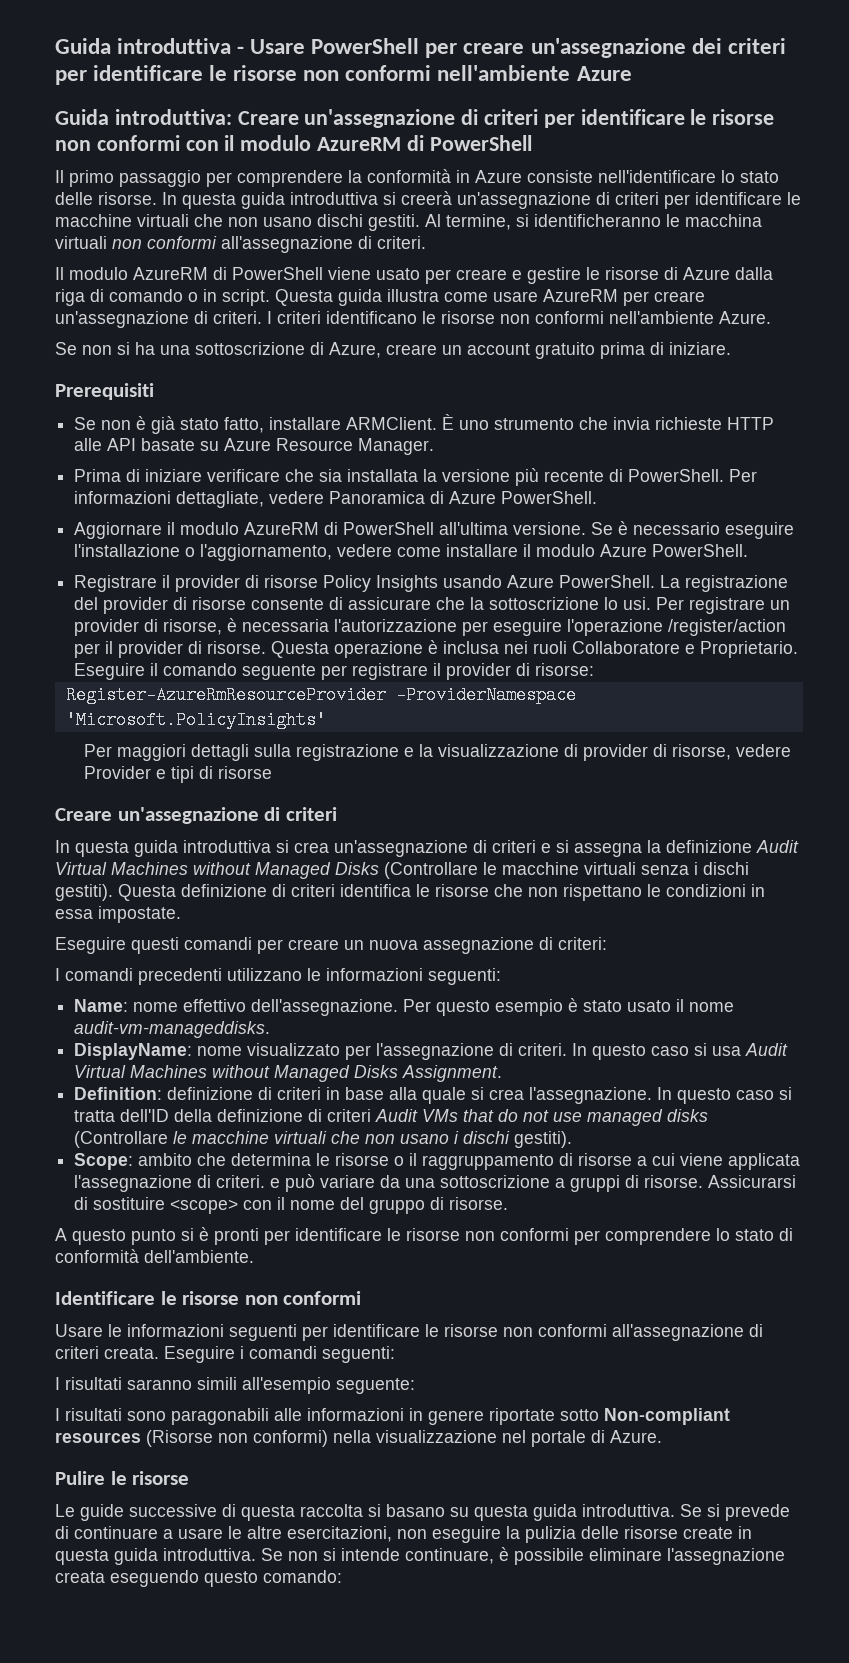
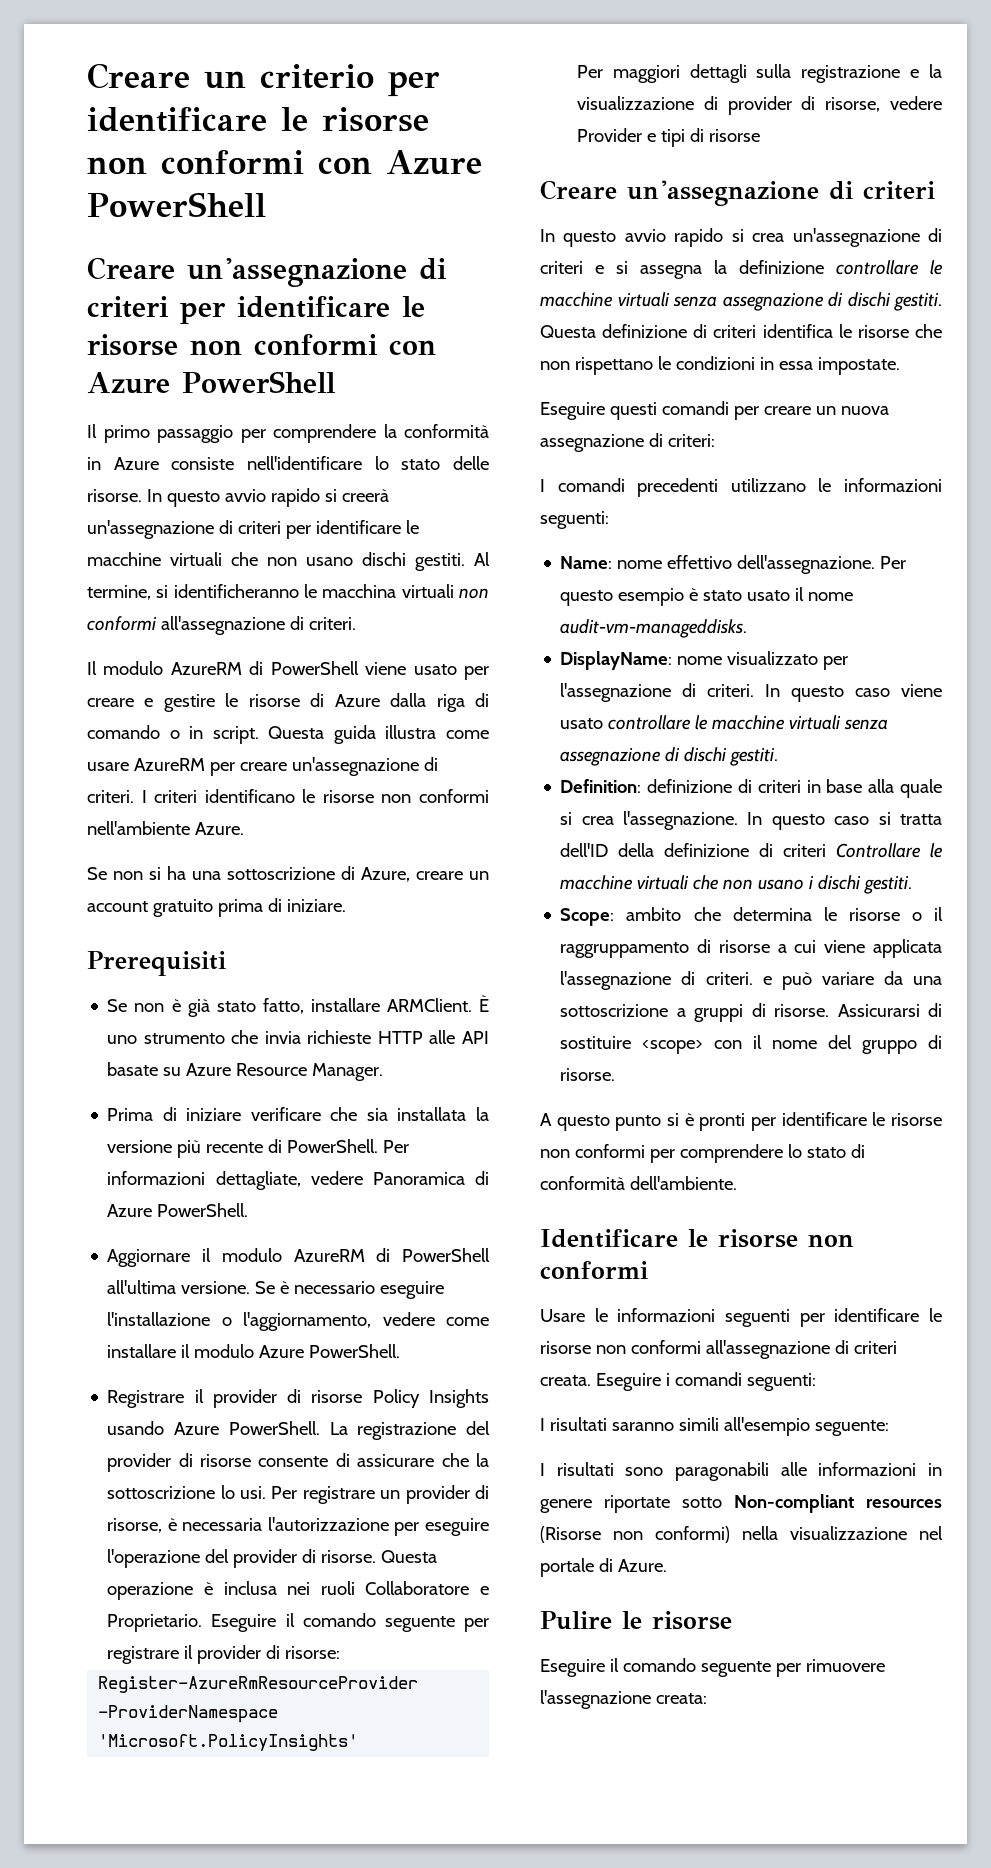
- Guida introduttiva - Usare PowerShell per creare un'assegnazione dei criteri per identificare le risorse non conformi nell'ambiente Azure
- Guida introduttiva: Creare un'assegnazione di criteri per identificare le risorse non conformi con il modulo AzureRM di PowerShell
+ Creare un criterio per identificare le risorse non conformi con Azure PowerShell
+ Creare un'assegnazione di criteri per identificare le risorse non conformi con Azure PowerShell
- In questa guida introduttiva si creerà un'assegnazione di criteri per identificare le macchine virtuali che non usano dischi gestiti.
+ In questo avvio rapido si creerà un'assegnazione di criteri per identificare le macchine virtuali che non usano dischi gestiti.
- Per registrare un provider di risorse, è necessaria l'autorizzazione per eseguire l'operazione /register/action per il provider di risorse.
+ Per registrare un provider di risorse, è necessaria l'autorizzazione per eseguire l'operazione del provider di risorse.
- In questa guida introduttiva si crea un'assegnazione di criteri e si assegna la definizione Audit Virtual Machines without Managed Disks (Controllare le macchine virtuali senza i dischi gestiti).
+ In questo avvio rapido si crea un'assegnazione di criteri e si assegna la definizione controllare le macchine virtuali senza assegnazione di dischi gestiti.
- In questo caso si usa Audit Virtual Machines without Managed Disks Assignment.
+ In questo caso viene usato controllare le macchine virtuali senza assegnazione di dischi gestiti.
- In questo caso si tratta dell'ID della definizione di criteri Audit VMs that do not use managed disks (Controllare le macchine virtuali che non usano i dischi gestiti).
+ In questo caso si tratta dell'ID della definizione di criteri Controllare le macchine virtuali che non usano i dischi gestiti.
- Le guide successive di questa raccolta si basano su questa guida introduttiva. Se si prevede di continuare a usare le altre esercitazioni, non eseguire la pulizia delle risorse create in questa guida introduttiva. Se non si intende continuare, è possibile eliminare l'assegnazione creata eseguendo questo comando:
+ Eseguire il comando seguente per rimuovere l'assegnazione creata:

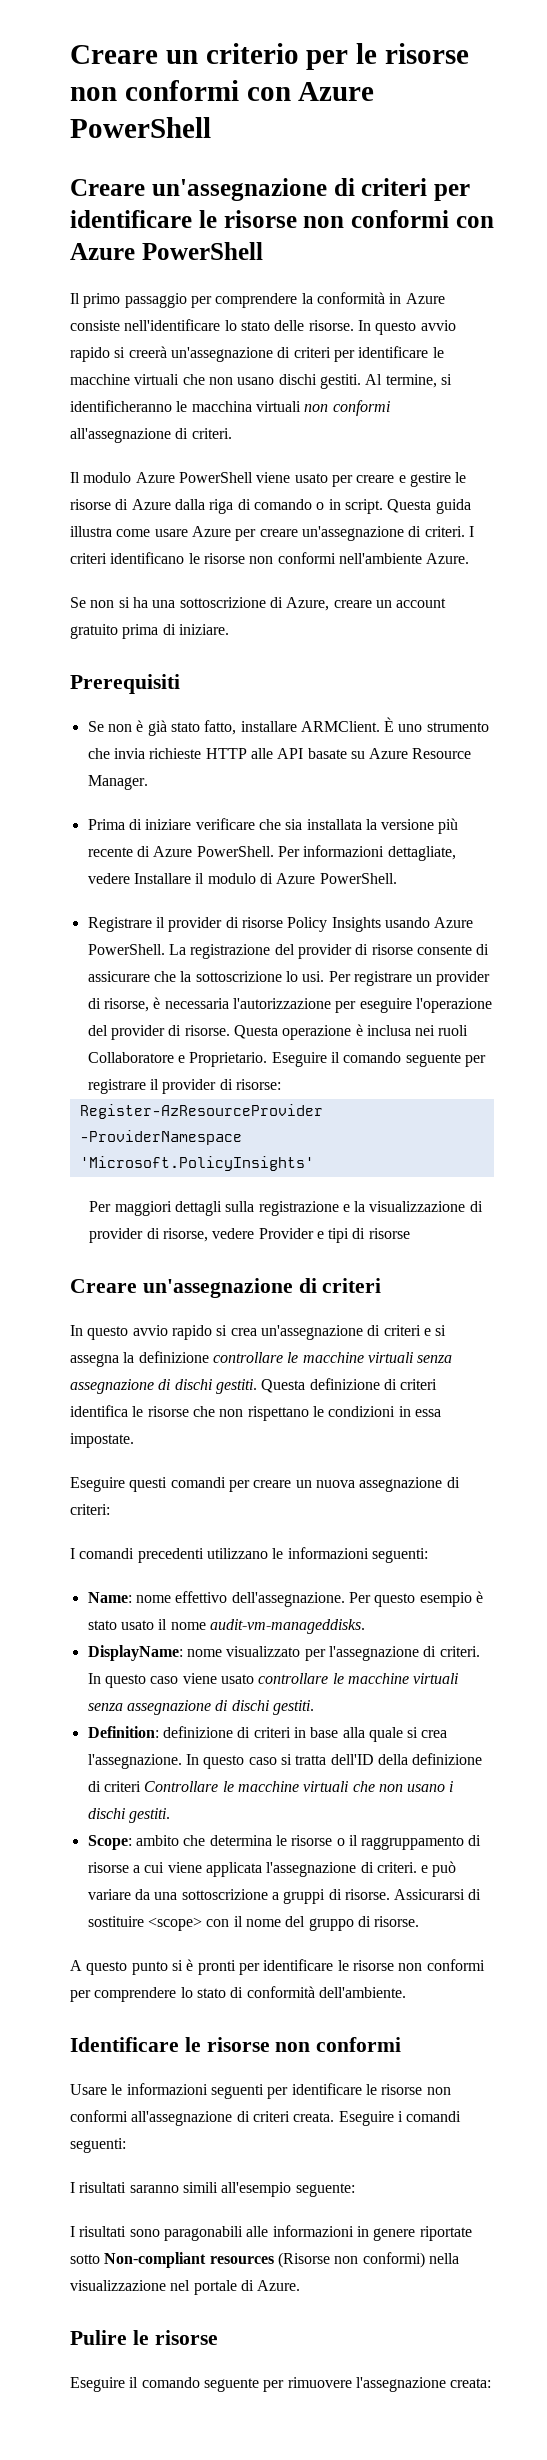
- Creare un criterio per identificare le risorse non conformi con Azure PowerShell
+ Creare un criterio per le risorse non conformi con Azure PowerShell
- Il modulo AzureRM di PowerShell viene usato per creare e gestire le risorse di Azure dalla riga di comando o in script.
+ Il modulo Azure PowerShell viene usato per creare e gestire le risorse di Azure dalla riga di comando o in script.
- Questa guida illustra come usare AzureRM per creare un'assegnazione di criteri.
+ Questa guida illustra come usare Azure per creare un'assegnazione di criteri.
- Prima di iniziare verificare che sia installata la versione più recente di PowerShell.
+ Prima di iniziare verificare che sia installata la versione più recente di Azure PowerShell.
- Per informazioni dettagliate, vedere Panoramica di Azure PowerShell.
- Aggiornare il modulo AzureRM di PowerShell all'ultima versione. Se è necessario eseguire l'installazione o l'aggiornamento, vedere come installare il modulo Azure PowerShell.
+ Per informazioni dettagliate, vedere Installare il modulo di Azure PowerShell.
- Register-AzureRmResourceProvider -ProviderNamespace 'Microsoft.PolicyInsights'
+ Register-AzResourceProvider -ProviderNamespace 'Microsoft.PolicyInsights'

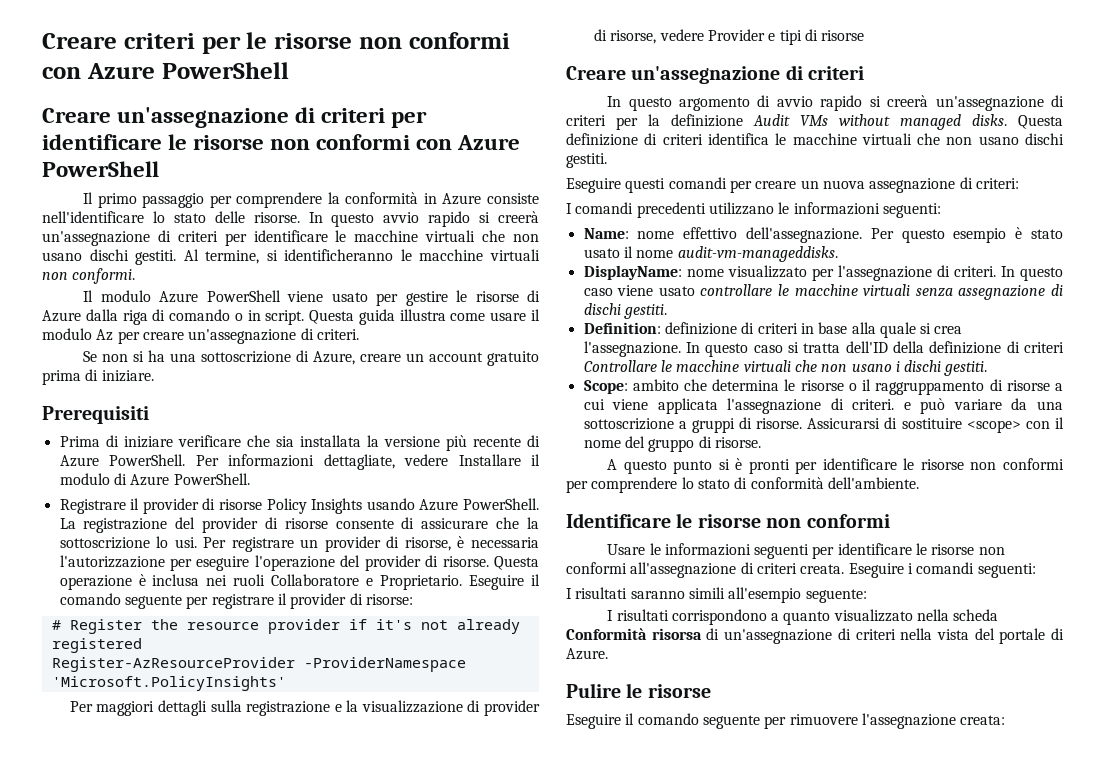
- Creare un criterio per le risorse non conformi con Azure PowerShell
+ Creare criteri per le risorse non conformi con Azure PowerShell
- Al termine, si identificheranno le macchina virtuali non conformi all'assegnazione di criteri.
+ Al termine, si identificheranno le macchine virtuali non conformi.
- Il modulo Azure PowerShell viene usato per creare e gestire le risorse di Azure dalla riga di comando o in script.
+ Il modulo Azure PowerShell viene usato per gestire le risorse di Azure dalla riga di comando o in script.
- Questa guida illustra come usare Azure per creare un'assegnazione di criteri. I criteri identificano le risorse non conformi nell'ambiente Azure.
+ Questa guida illustra come usare il modulo Az per creare un'assegnazione di criteri.
- Se non è già stato fatto, installare ARMClient. È uno strumento che invia richieste HTTP alle API basate su Azure Resource Manager.
+ # Register the resource provider if it's not already registered
- In questo avvio rapido si crea un'assegnazione di criteri e si assegna la definizione controllare le macchine virtuali senza assegnazione di dischi gestiti.
+ In questo argomento di avvio rapido si creerà un'assegnazione di criteri per la definizione Audit VMs without managed disks.
- Questa definizione di criteri identifica le risorse che non rispettano le condizioni in essa impostate.
+ Questa definizione di criteri identifica le macchine virtuali che non usano dischi gestiti.
- I risultati sono paragonabili alle informazioni in genere riportate sotto Non-compliant resources (Risorse non conformi) nella visualizzazione nel portale di Azure.
+ I risultati corrispondono a quanto visualizzato nella scheda Conformità risorsa di un'assegnazione di criteri nella vista del portale di Azure.

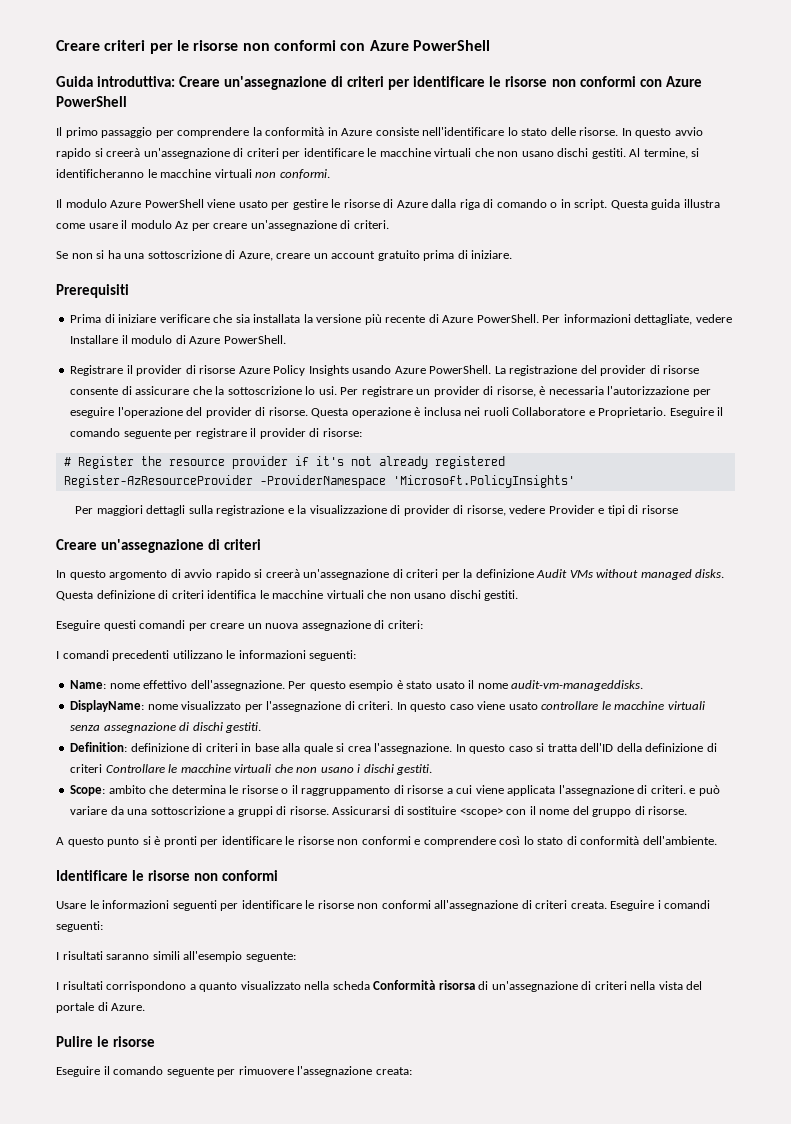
- Creare un'assegnazione di criteri per identificare le risorse non conformi con Azure PowerShell
+ Guida introduttiva: Creare un'assegnazione di criteri per identificare le risorse non conformi con Azure PowerShell
- Registrare il provider di risorse Policy Insights usando Azure PowerShell.
+ Registrare il provider di risorse Azure Policy Insights usando Azure PowerShell.
- A questo punto si è pronti per identificare le risorse non conformi per comprendere lo stato di conformità dell'ambiente.
+ A questo punto si è pronti per identificare le risorse non conformi e comprendere così lo stato di conformità dell'ambiente.

